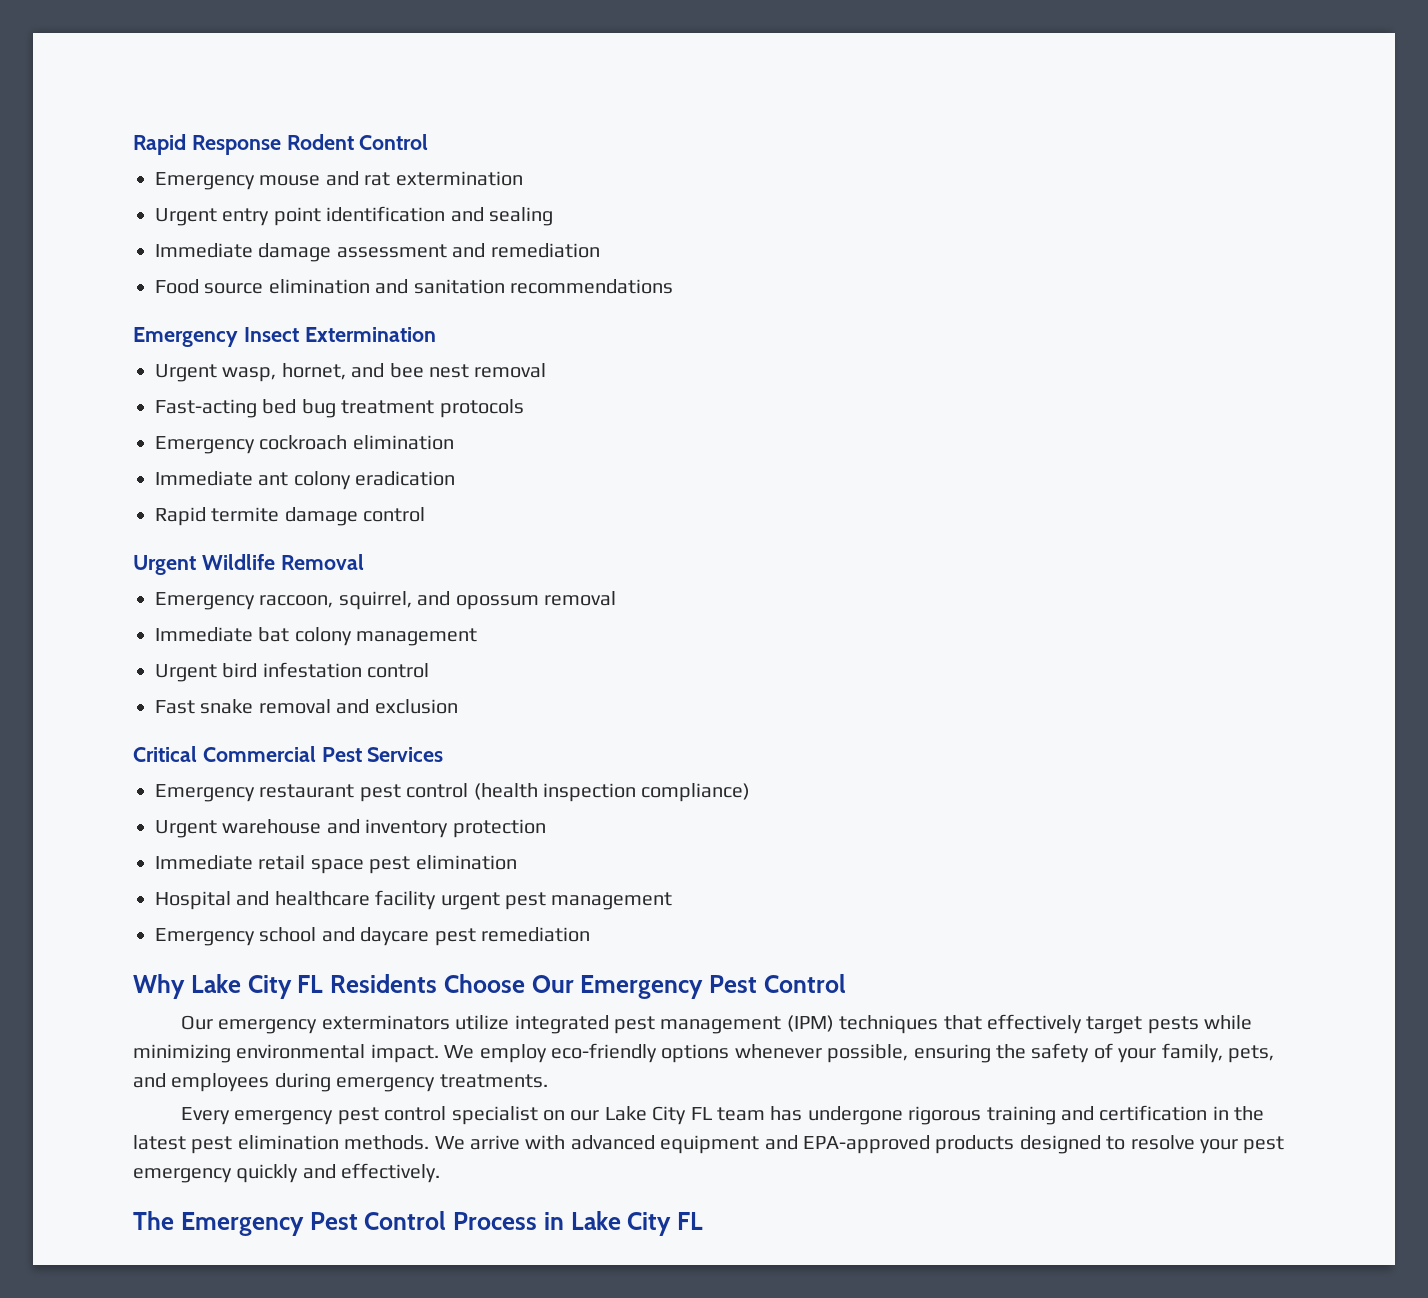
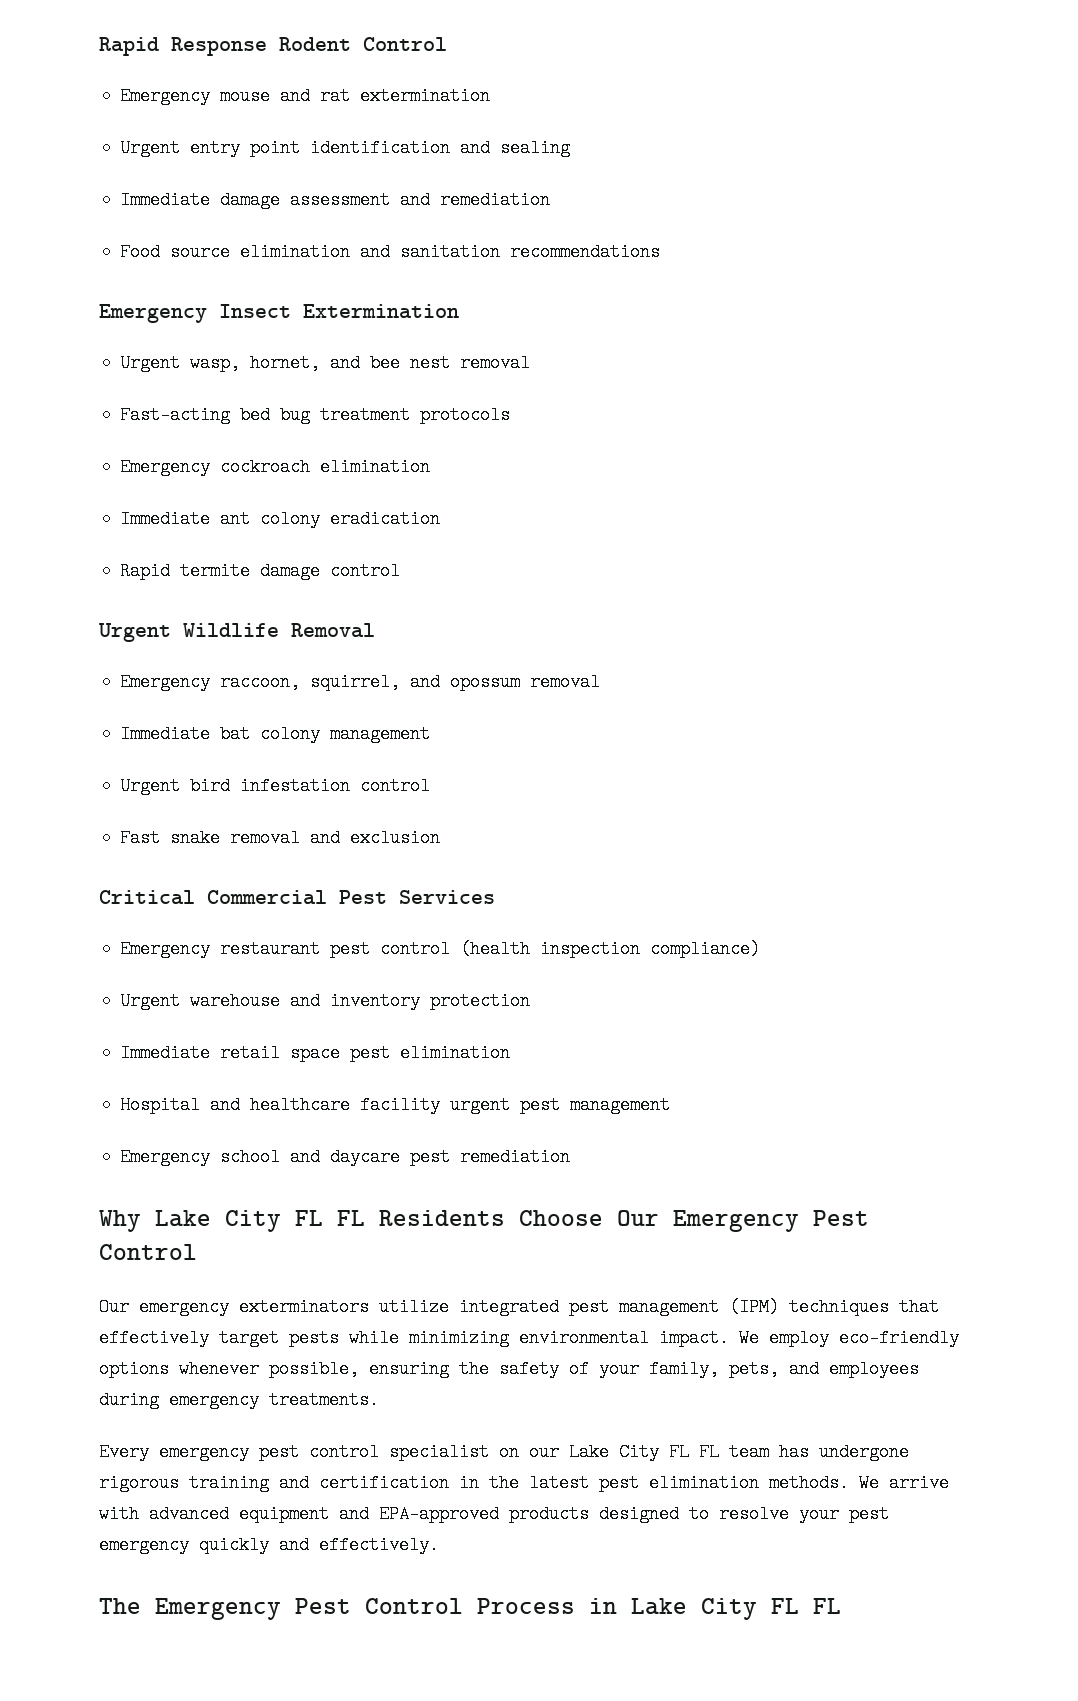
- Why Lake City FL Residents Choose Our Emergency Pest Control
+ Why Lake City FL FL Residents Choose Our Emergency Pest Control
- Every emergency pest control specialist on our Lake City FL team has undergone rigorous training and certification in the latest pest elimination methods.
+ Every emergency pest control specialist on our Lake City FL FL team has undergone rigorous training and certification in the latest pest elimination methods.
- The Emergency Pest Control Process in Lake City FL
+ The Emergency Pest Control Process in Lake City FL FL

